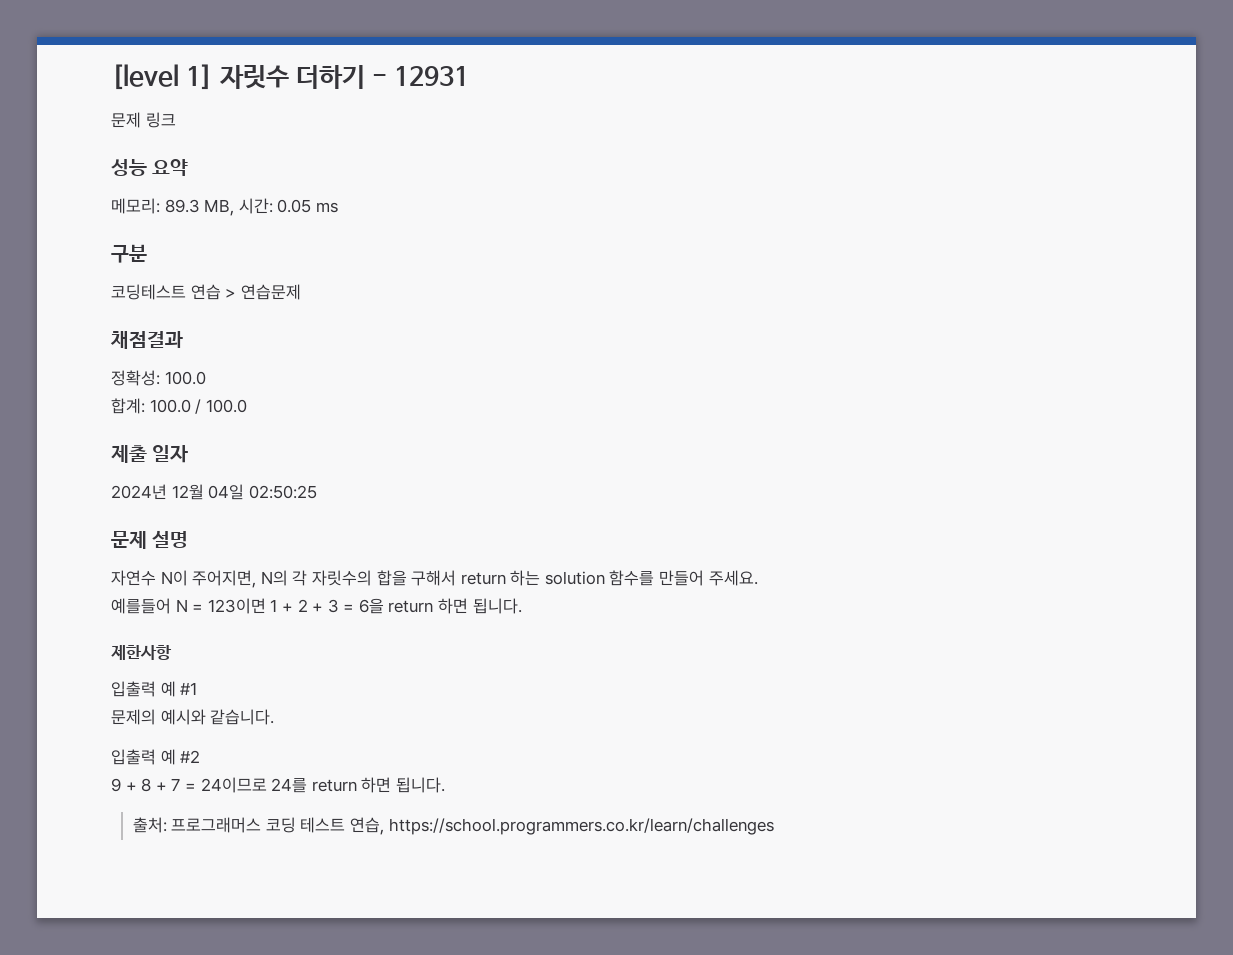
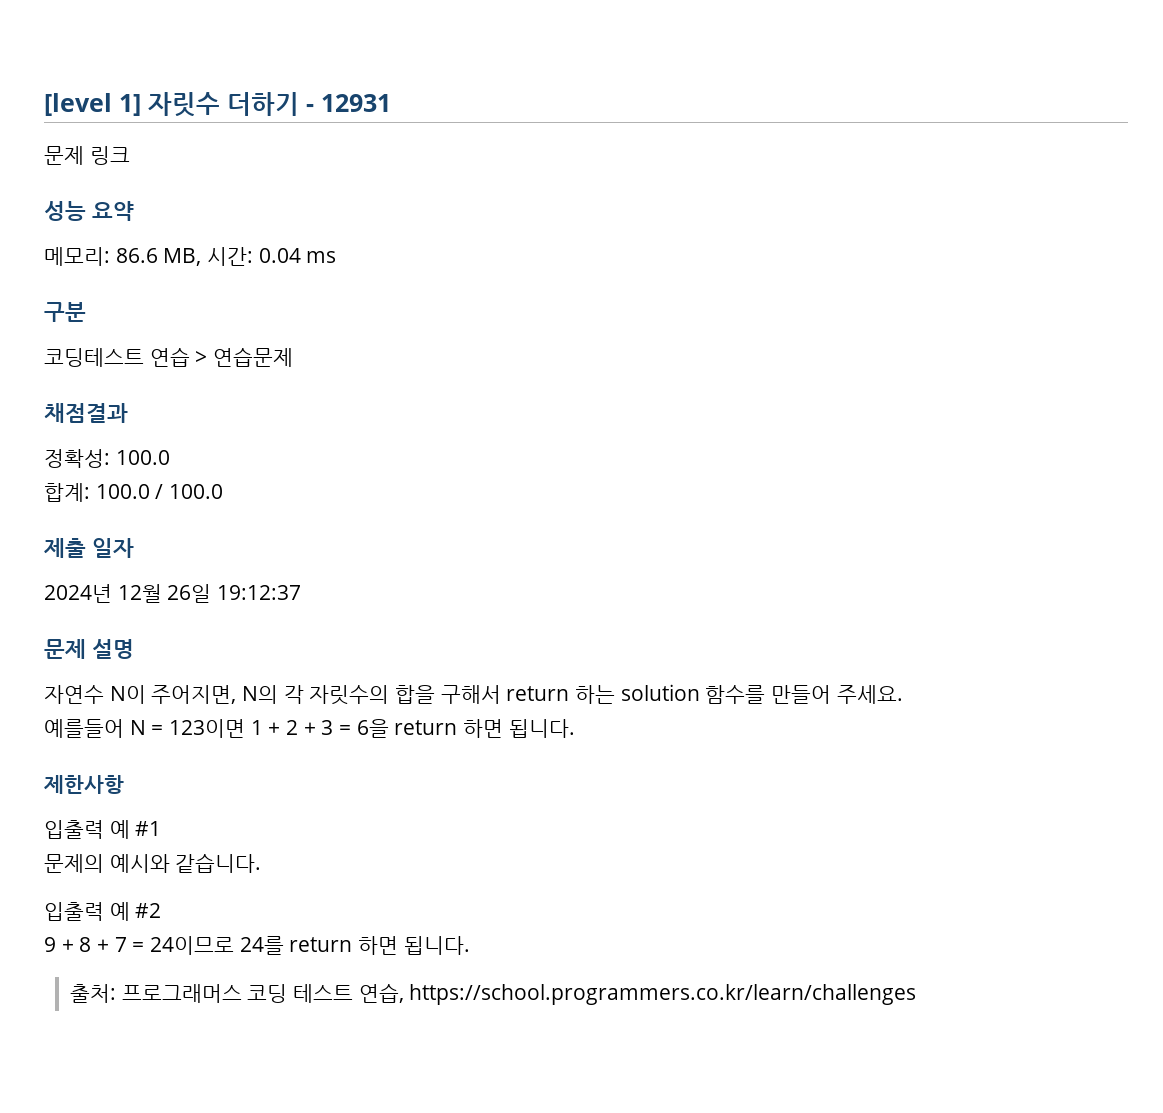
- 메모리: 89.3 MB, 시간: 0.05 ms
+ 메모리: 86.6 MB, 시간: 0.04 ms
- 2024년 12월 04일 02:50:25
+ 2024년 12월 26일 19:12:37

